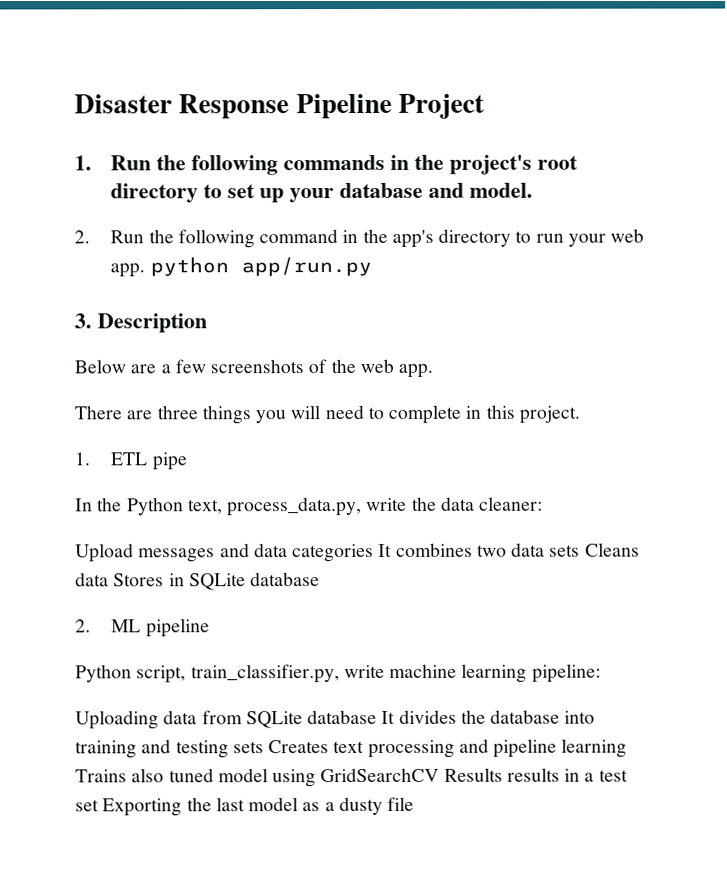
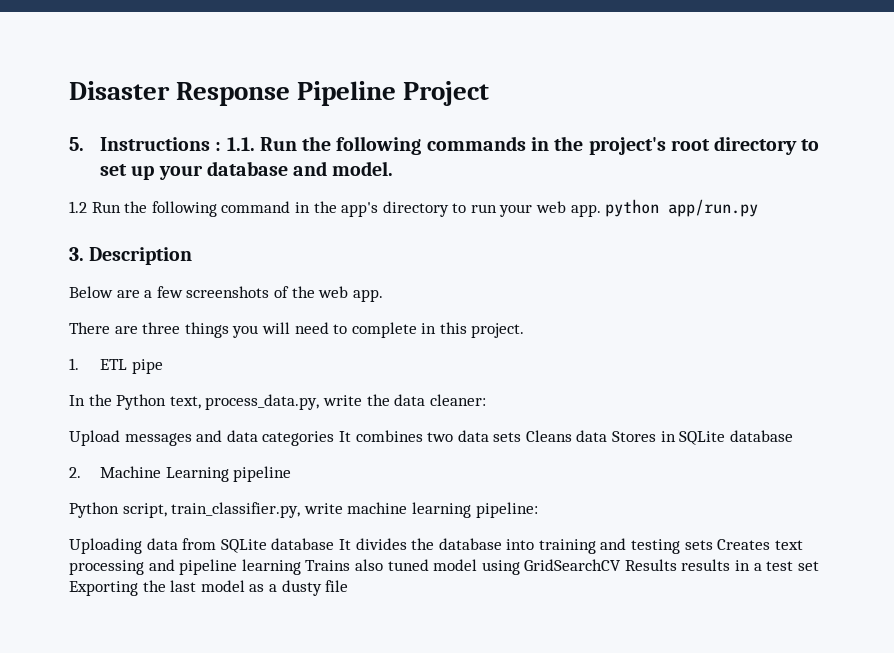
- 1. Run the following commands in the project's root directory to set up your database and model.
+ 5. Instructions : 1.1. Run the following commands in the project's root directory to set up your database and model.
- 2. Run the following command in the app's directory to run your web app. python app/run.py
+ 1.2 Run the following command in the app's directory to run your web app. python app/run.py
- 2. ML pipeline
+ 2. Machine Learning pipeline

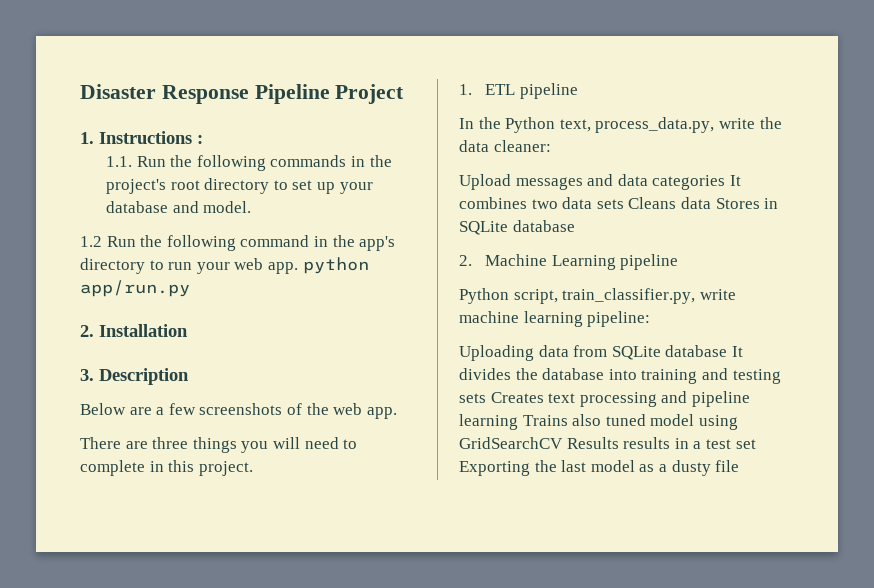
- 5. Instructions : 1.1. Run the following commands in the project's root directory to set up your database and model.
+ 1. Instructions :
+ 1.1. Run the following commands in the project's root directory to set up your database and model.
+ 2. Installation
- 1. ETL pipe
+ 1. ETL pipeline

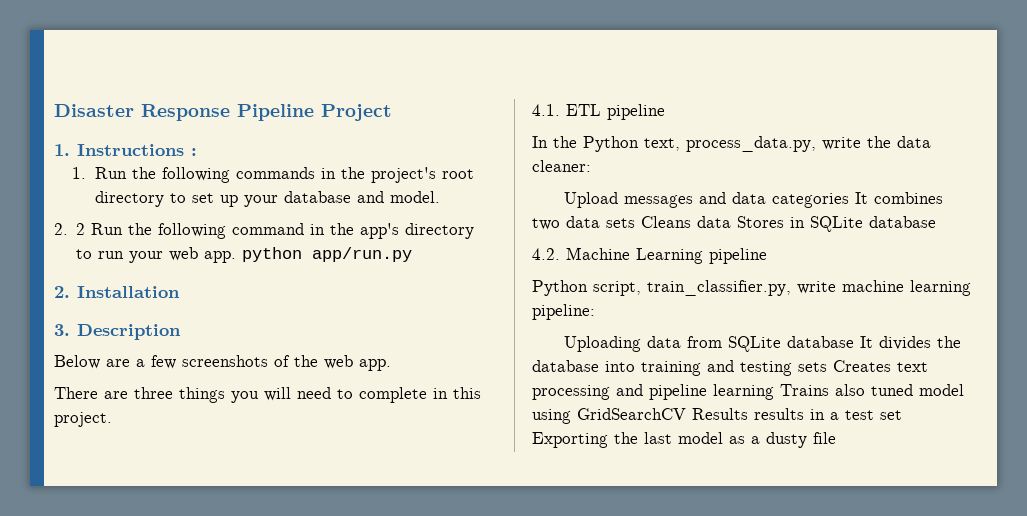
- 1.1. Run the following commands in the project's root directory to set up your database and model.
+ 1. Run the following commands in the project's root directory to set up your database and model.
- 1.2 Run the following command in the app's directory to run your web app. python app/run.py
+ 2. 2 Run the following command in the app's directory to run your web app. python app/run.py
- 1. ETL pipeline
+ 4.1. ETL pipeline
- 2. Machine Learning pipeline
+ 4.2. Machine Learning pipeline

